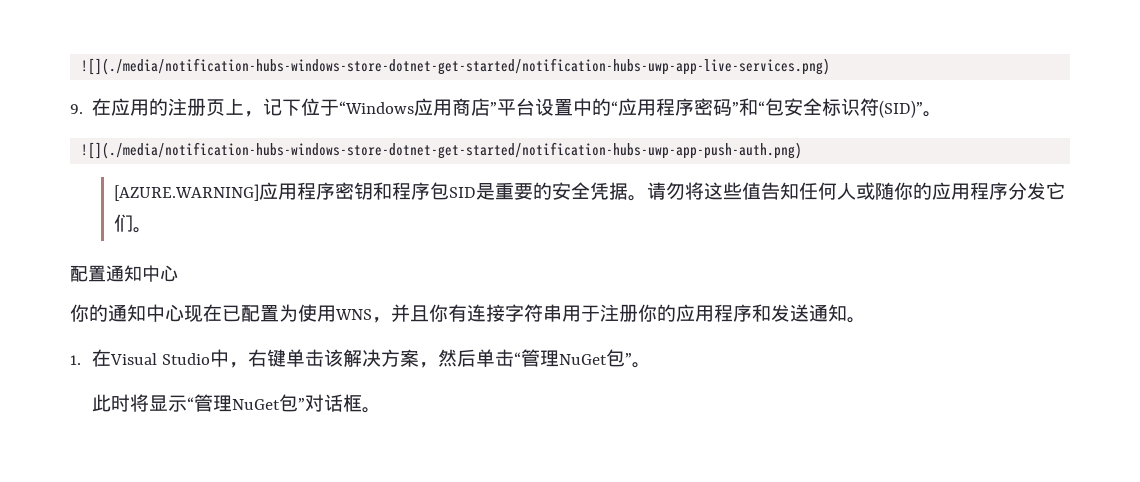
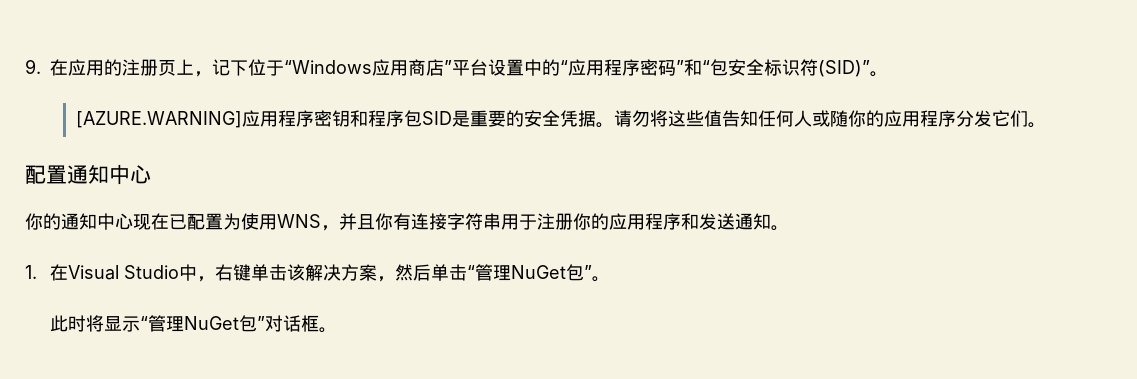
- ![](./media/notification-hubs-windows-store-dotnet-get-started/notification-hubs-uwp-app-live-services.png)
- ![](./media/notification-hubs-windows-store-dotnet-get-started/notification-hubs-uwp-app-push-auth.png)

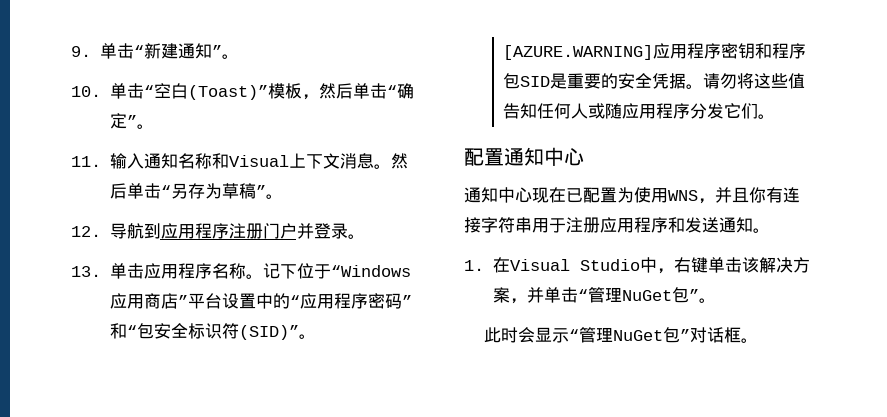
- 9.在应用的注册页上，记下位于“Windows应用商店”平台设置中的“应用程序密码”和“包安全标识符(SID)”。
+ 9.单击“新建通知”。
+ 10.单击“空白(Toast)”模板，然后单击“确定”。
+ 11.输入通知名称和Visual上下文消息。然后单击“另存为草稿”。
+ 12.导航到应用程序注册门户并登录。
+ 13.单击应用程序名称。记下位于“Windows应用商店”平台设置中的“应用程序密码”和“包安全标识符(SID)”。
- 请勿将这些值告知任何人或随你的应用程序分发它们。
+ 请勿将这些值告知任何人或随应用程序分发它们。
- 你的通知中心现在已配置为使用WNS，并且你有连接字符串用于注册你的应用程序和发送通知。
+ 通知中心现在已配置为使用WNS，并且你有连接字符串用于注册应用程序和发送通知。
- 1.在Visual Studio中，右键单击该解决方案，然后单击“管理NuGet包”。
+ 1.在Visual Studio中，右键单击该解决方案，并单击“管理NuGet包”。
- 此时将显示“管理NuGet包”对话框。
+ 此时会显示“管理NuGet包”对话框。

